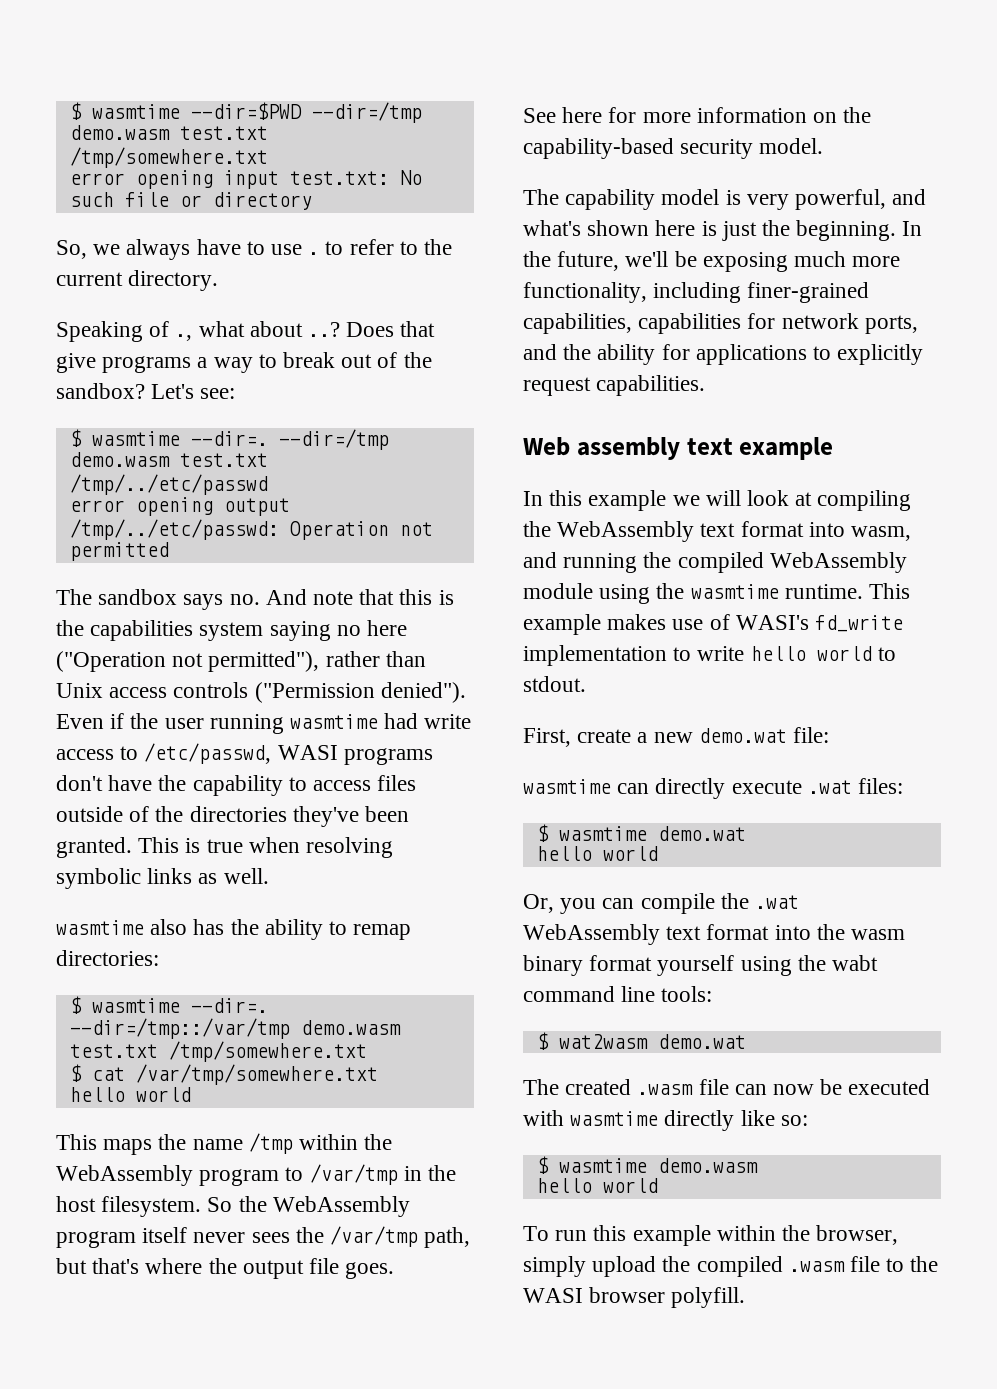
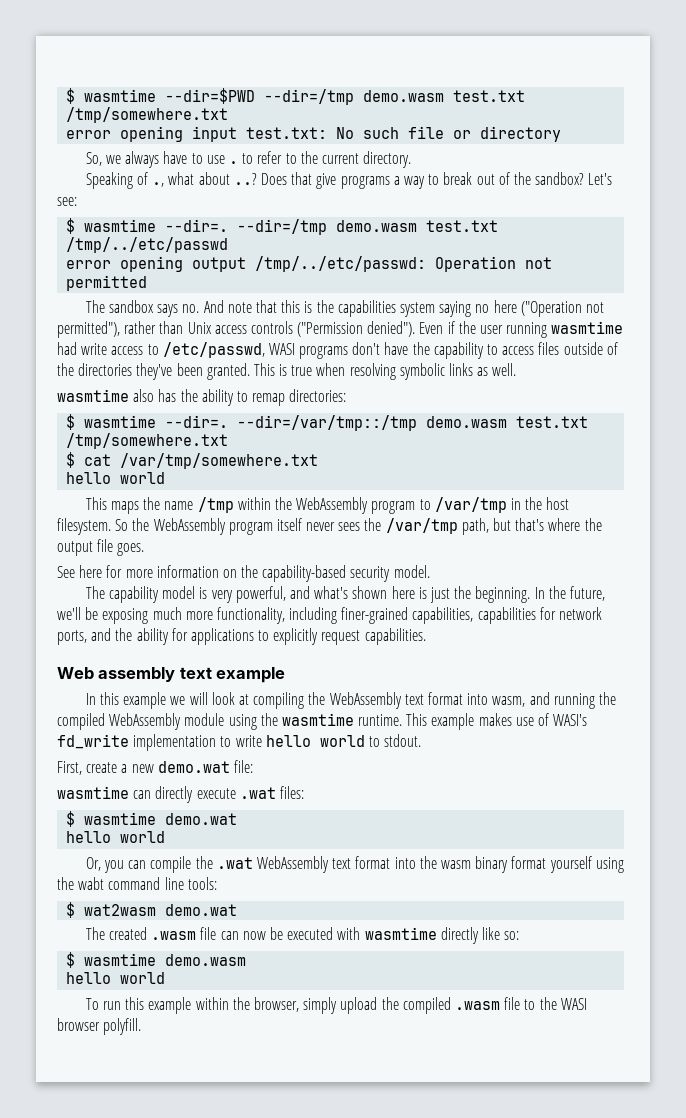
- --dir=/tmp::/var/tmp demo.wasm test.txt /tmp/somewhere.txt
+ --dir=/var/tmp::/tmp demo.wasm test.txt /tmp/somewhere.txt

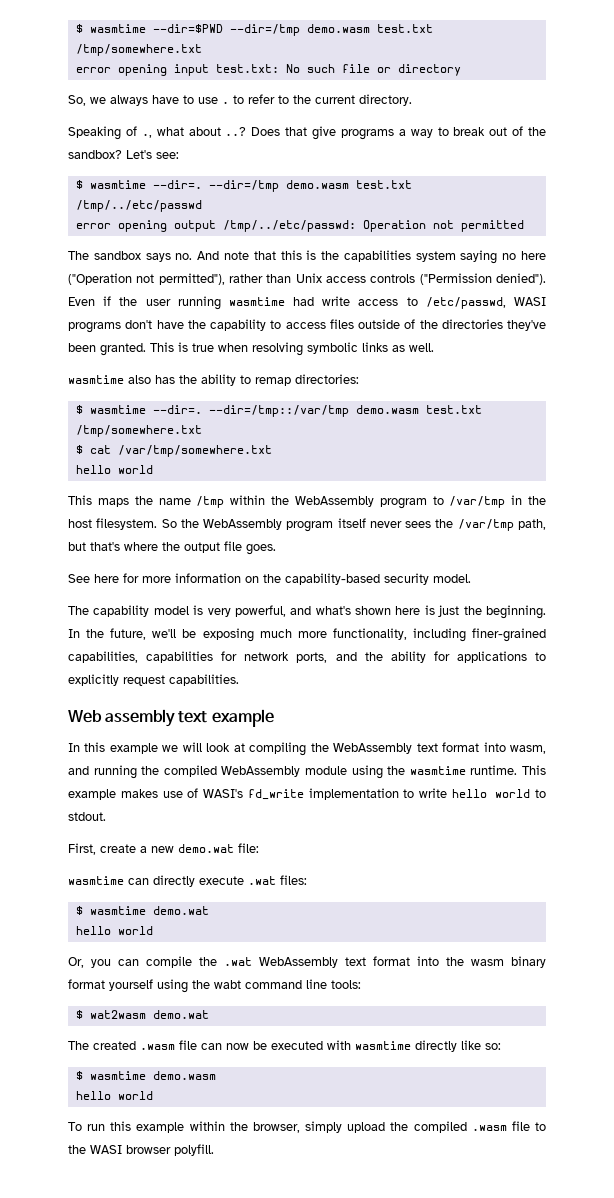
- --dir=/var/tmp::/tmp demo.wasm test.txt /tmp/somewhere.txt
+ --dir=/tmp::/var/tmp demo.wasm test.txt /tmp/somewhere.txt

